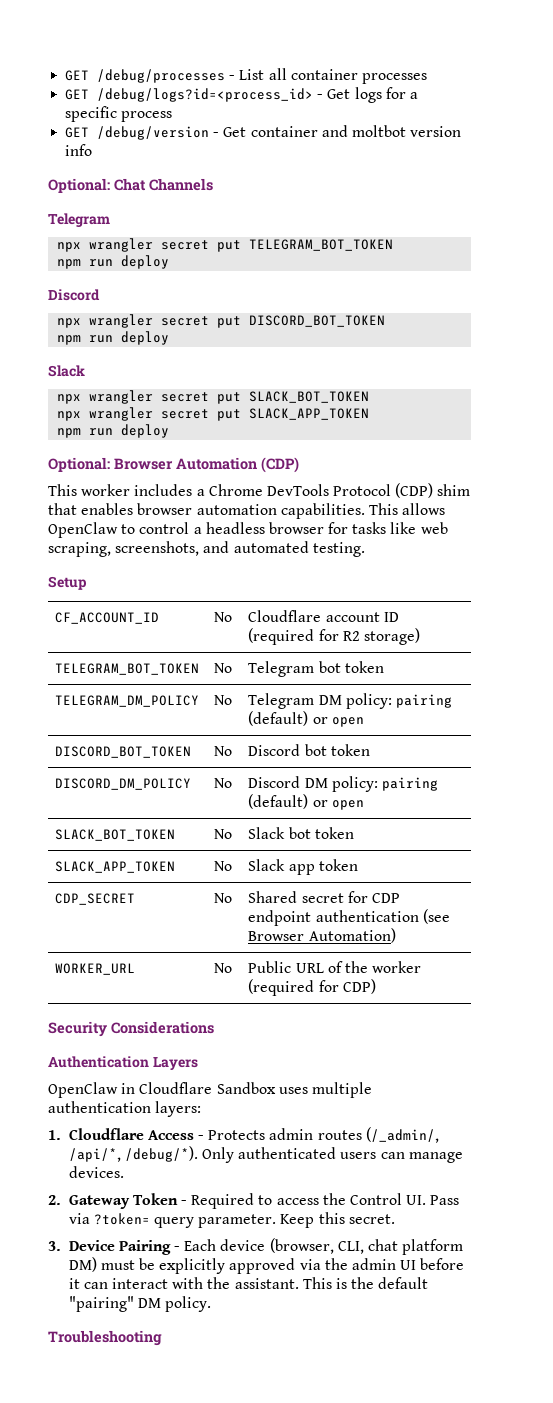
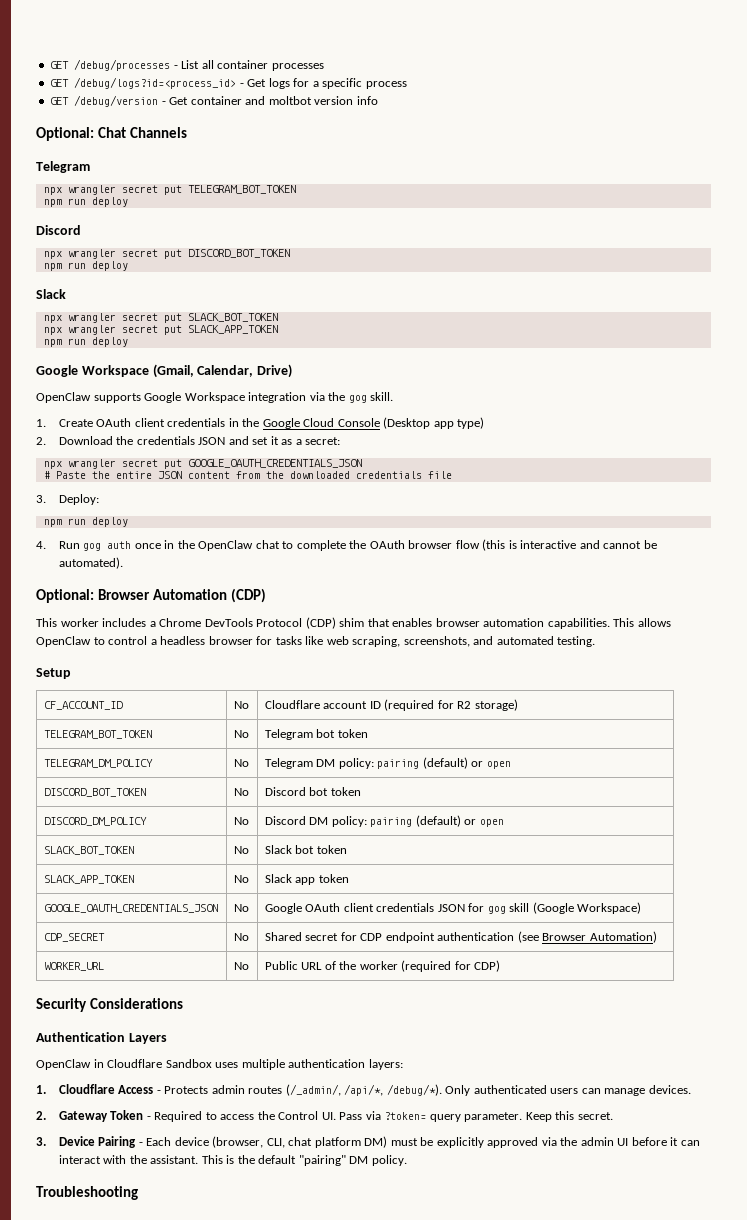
+ Google Workspace (Gmail, Calendar, Drive)
+ OpenClaw supports Google Workspace integration via the gog skill.
+ 1. Create OAuth client credentials in the Google Cloud Console (Desktop app type)
+ 2. Download the credentials JSON and set it as a secret:
+ npx wrangler secret put GOOGLE_OAUTH_CREDENTIALS_JSON
+ # Paste the entire JSON content from the downloaded credentials file
+ 3. Deploy:
+ npm run deploy
+ 4. Run gog auth once in the OpenClaw chat to complete the OAuth browser flow (this is interactive and cannot be automated).
+ GOOGLE_OAUTH_CREDENTIALS_JSON | No | Google OAuth client credentials JSON for gog skill (Google Workspace)

